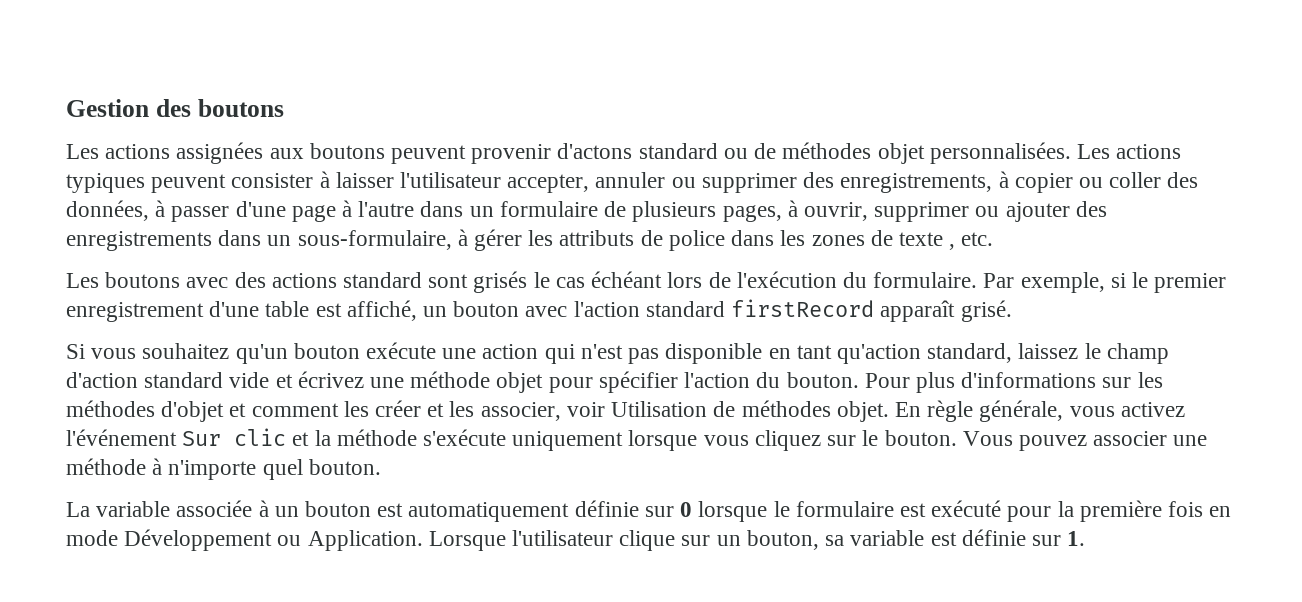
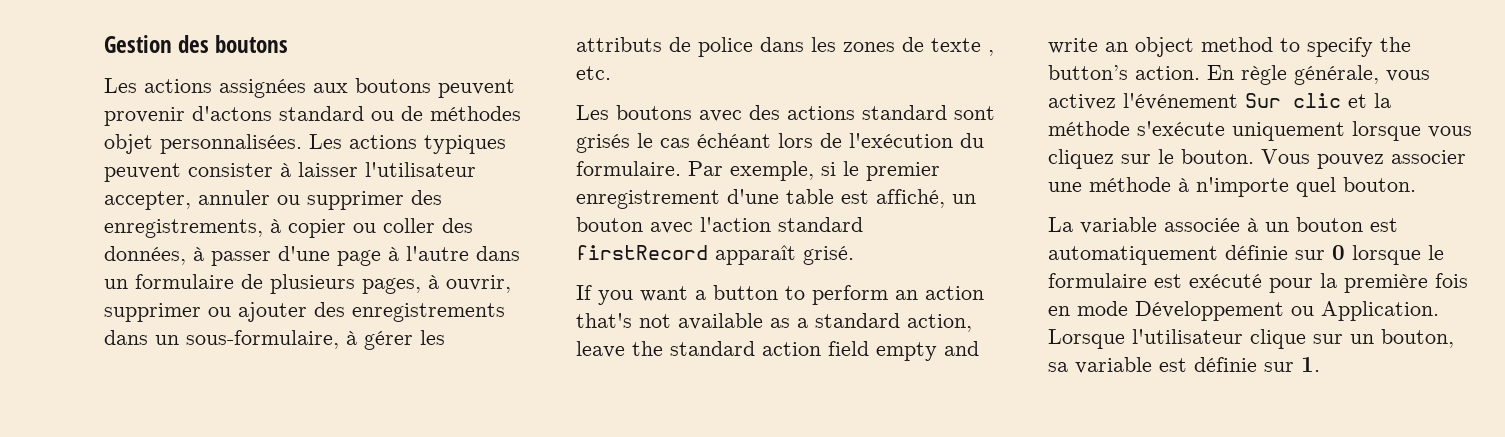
- Si vous souhaitez qu'un bouton exécute une action qui n'est pas disponible en tant qu'action standard, laissez le champ d'action standard vide et écrivez une méthode objet pour spécifier l'action du bouton. Pour plus d'informations sur les méthodes d'objet et comment les créer et les associer, voir Utilisation de méthodes objet.
+ If you want a button to perform an action that's not available as a standard action, leave the standard action field empty and write an object method to specify the button’s action.

